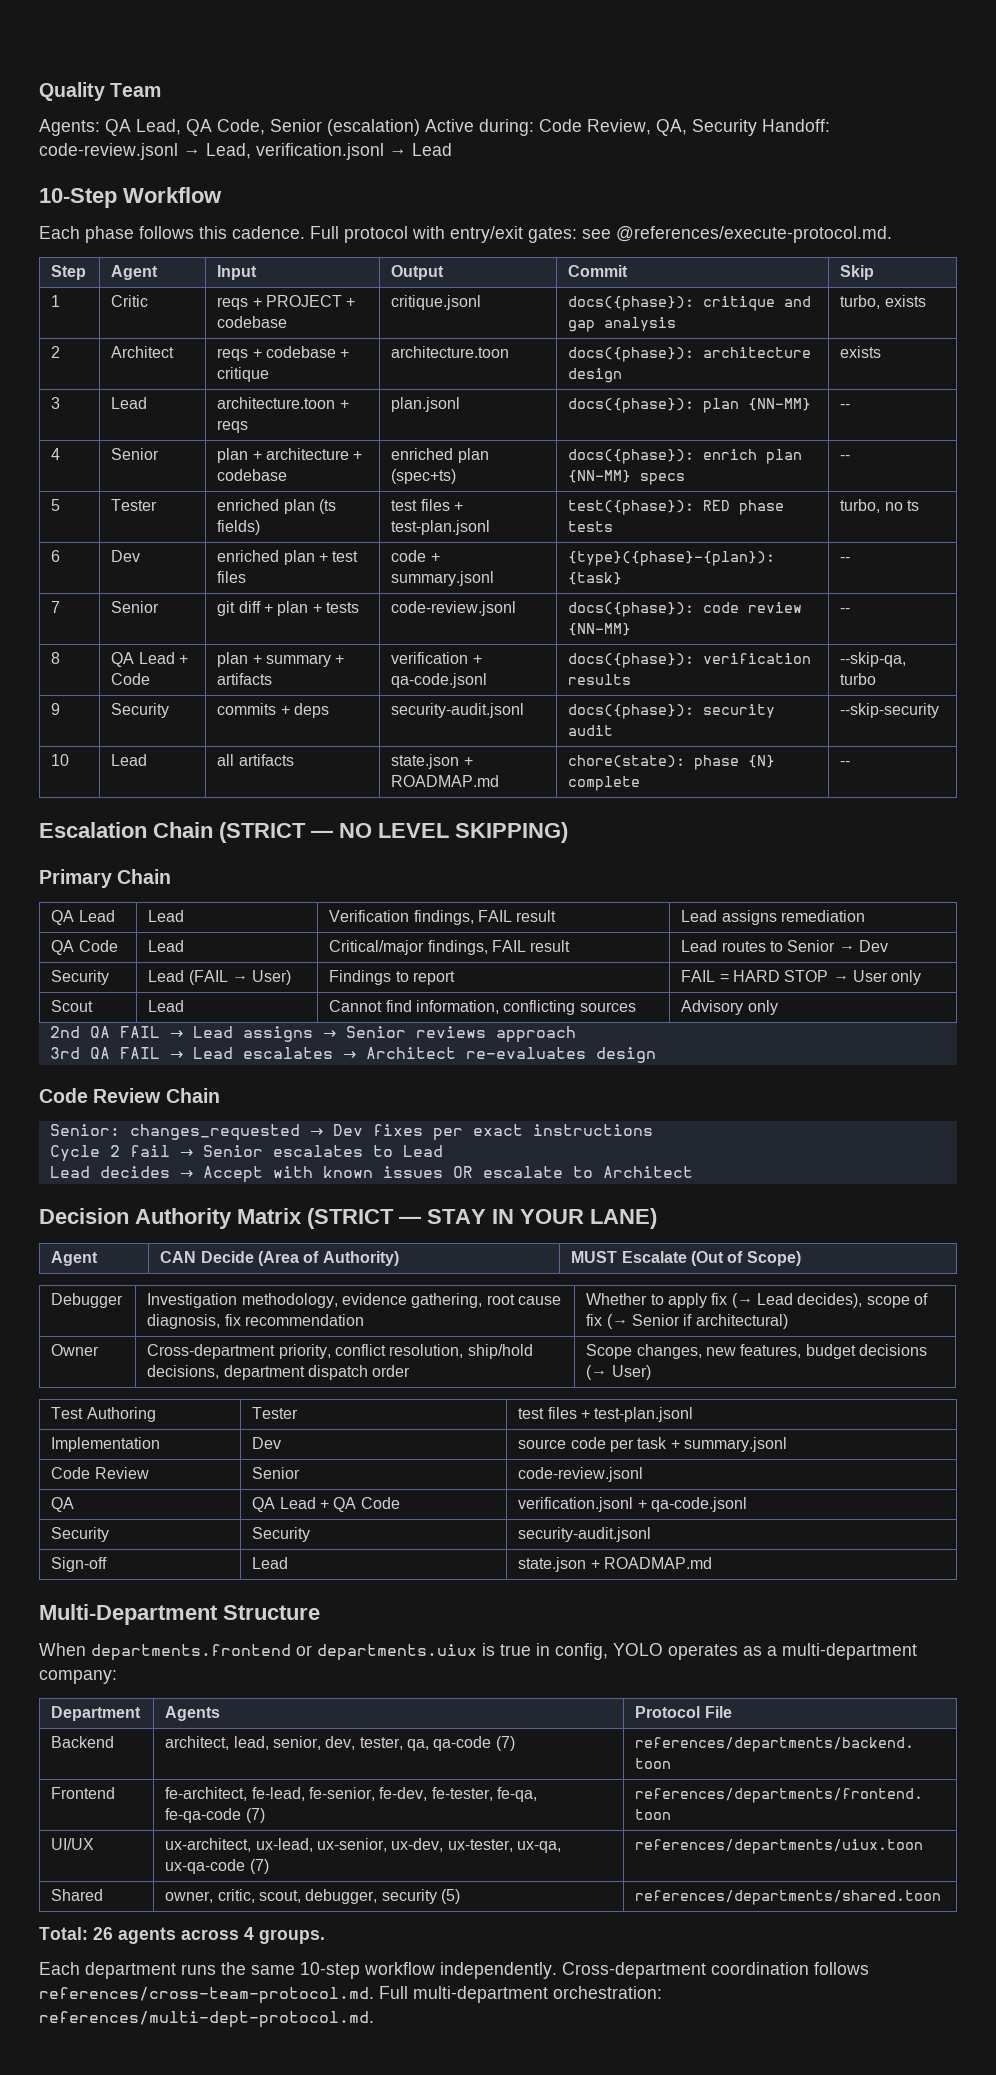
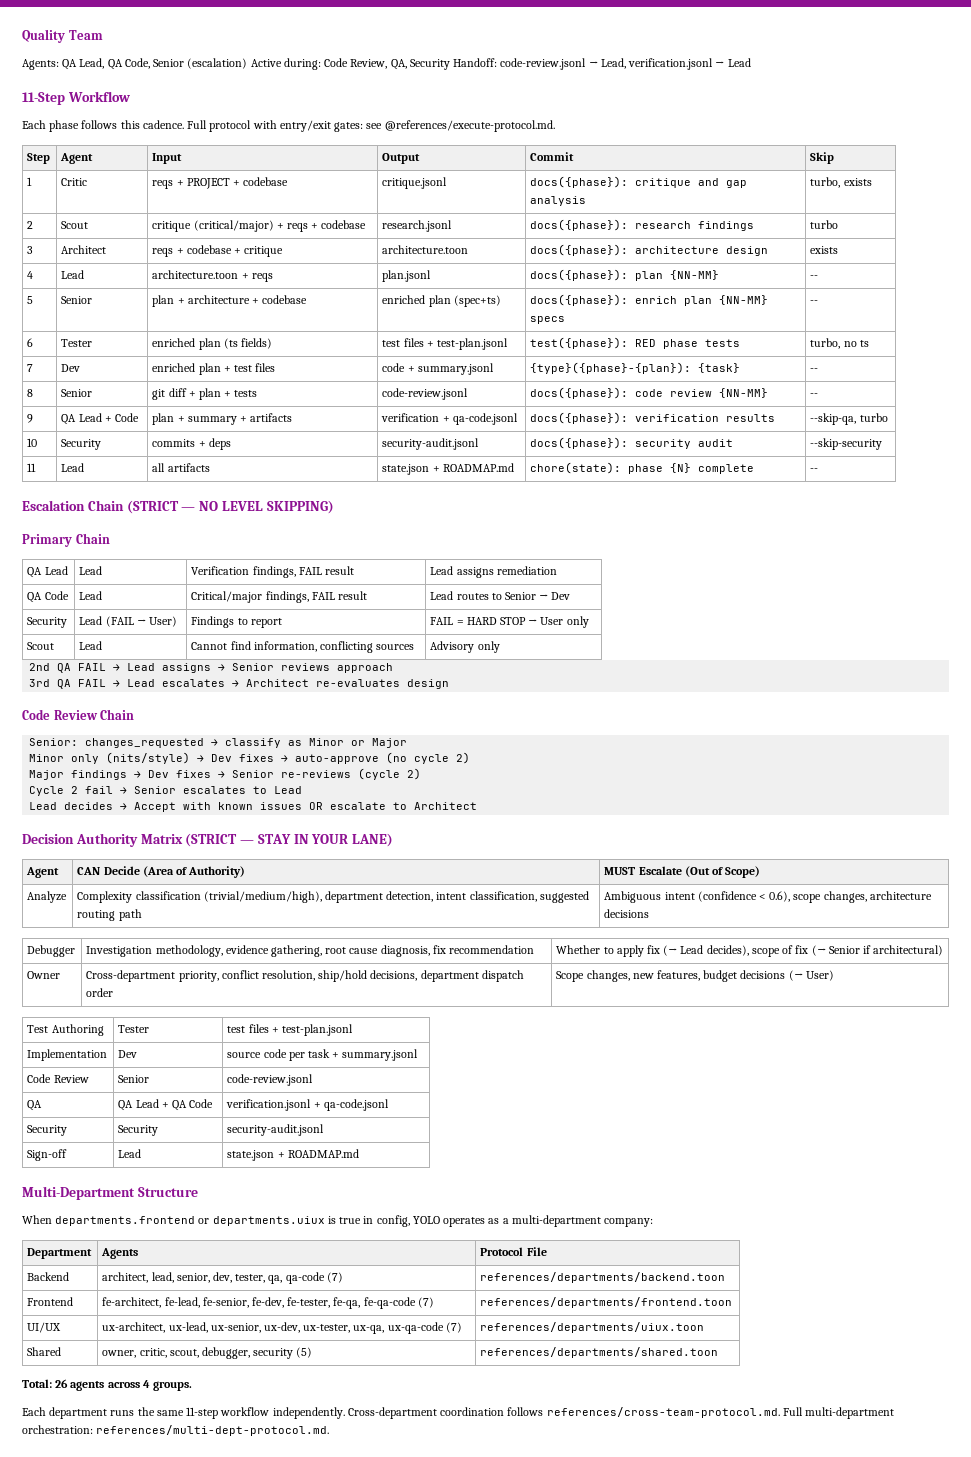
- 10-Step Workflow
+ 11-Step Workflow
- 2 | Architect | reqs + codebase + critique | architecture.toon | docs({phase}): architecture design | exists
+ 2 | Scout | critique (critical/major) + reqs + codebase | research.jsonl | docs({phase}): research findings | turbo
+ 3 | Architect | reqs + codebase + critique | architecture.toon | docs({phase}): architecture design | exists
- 3 | Lead | architecture.toon + reqs | plan.jsonl | docs({phase}): plan {NN-MM} | --
+ 4 | Lead | architecture.toon + reqs | plan.jsonl | docs({phase}): plan {NN-MM} | --
- 4 | Senior | plan + architecture + codebase | enriched plan (spec+ts) | docs({phase}): enrich plan {NN-MM} specs | --
+ 5 | Senior | plan + architecture + codebase | enriched plan (spec+ts) | docs({phase}): enrich plan {NN-MM} specs | --
- 5 | Tester | enriched plan (ts fields) | test files + test-plan.jsonl | test({phase}): RED phase tests | turbo, no ts
+ 6 | Tester | enriched plan (ts fields) | test files + test-plan.jsonl | test({phase}): RED phase tests | turbo, no ts
- 6 | Dev | enriched plan + test files | code + summary.jsonl | {type}({phase}-{plan}): {task} | --
+ 7 | Dev | enriched plan + test files | code + summary.jsonl | {type}({phase}-{plan}): {task} | --
- 7 | Senior | git diff + plan + tests | code-review.jsonl | docs({phase}): code review {NN-MM} | --
+ 8 | Senior | git diff + plan + tests | code-review.jsonl | docs({phase}): code review {NN-MM} | --
- 8 | QA Lead + Code | plan + summary + artifacts | verification + qa-code.jsonl | docs({phase}): verification results | --skip-qa, turbo
+ 9 | QA Lead + Code | plan + summary + artifacts | verification + qa-code.jsonl | docs({phase}): verification results | --skip-qa, turbo
- 9 | Security | commits + deps | security-audit.jsonl | docs({phase}): security audit | --skip-security
+ 10 | Security | commits + deps | security-audit.jsonl | docs({phase}): security audit | --skip-security
- 10 | Lead | all artifacts | state.json + ROADMAP.md | chore(state): phase {N} complete | --
+ 11 | Lead | all artifacts | state.json + ROADMAP.md | chore(state): phase {N} complete | --
- Senior: changes_requested → Dev fixes per exact instructions
+ Senior: changes_requested → classify as Minor or Major
+ Minor only (nits/style) → Dev fixes → auto-approve (no cycle 2)
+ Major findings → Dev fixes → Senior re-reviews (cycle 2)
+ Analyze | Complexity classification (trivial/medium/high), department detection, intent classification, suggested routing path | Ambiguous intent (confidence < 0.6), scope changes, architecture decisions
- Each department runs the same 10-step workflow independently.
+ Each department runs the same 11-step workflow independently.

